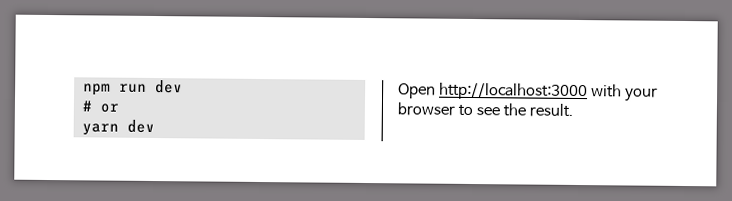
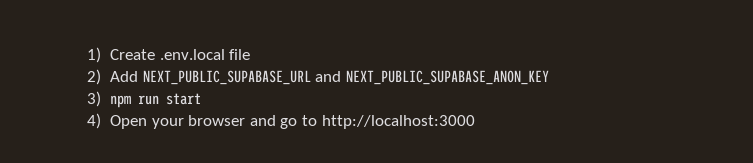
- npm run dev
- # or
- yarn dev
- Open http://localhost:3000 with your browser to see the result.
+ 1) Create .env.local file
+ 2) Add NEXT_PUBLIC_SUPABASE_URL and NEXT_PUBLIC_SUPABASE_ANON_KEY
+ 3) npm run start
+ 4) Open your browser and go to http://localhost:3000

